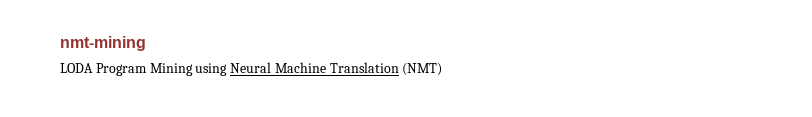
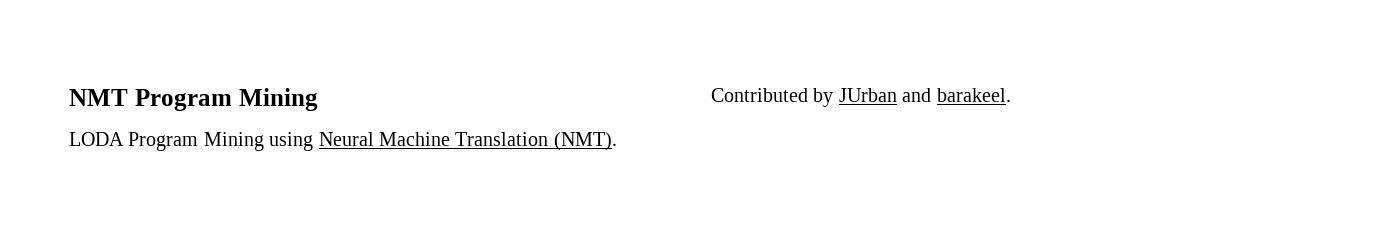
- nmt-mining
+ NMT Program Mining
- LODA Program Mining using Neural Machine Translation (NMT)
+ LODA Program Mining using Neural Machine Translation (NMT). Contributed by JUrban and barakeel.

